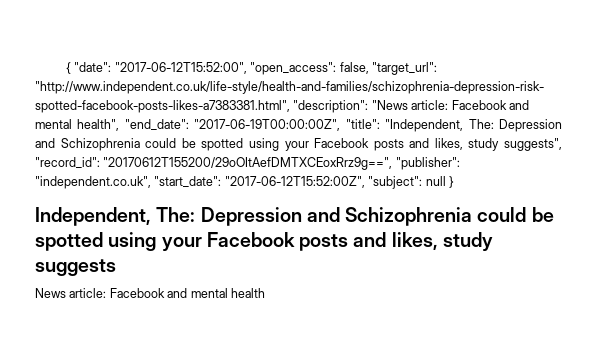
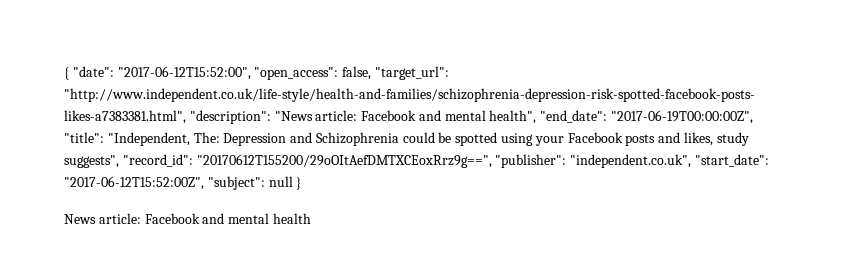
- Independent, The: Depression and Schizophrenia could be spotted using your Facebook posts and likes, study suggests

